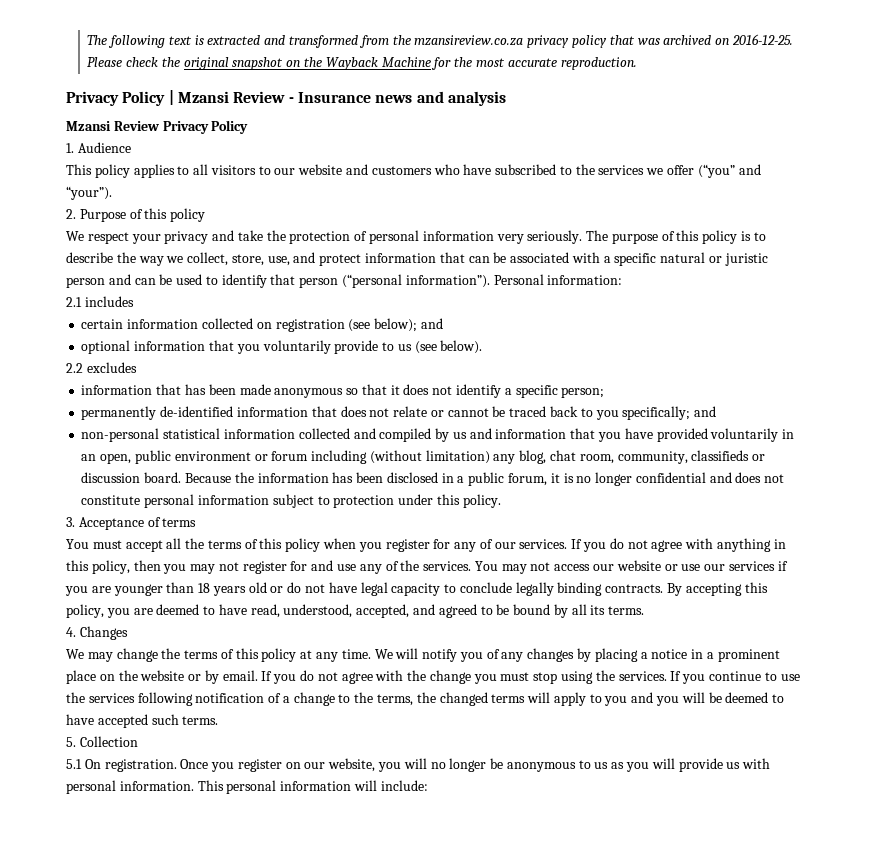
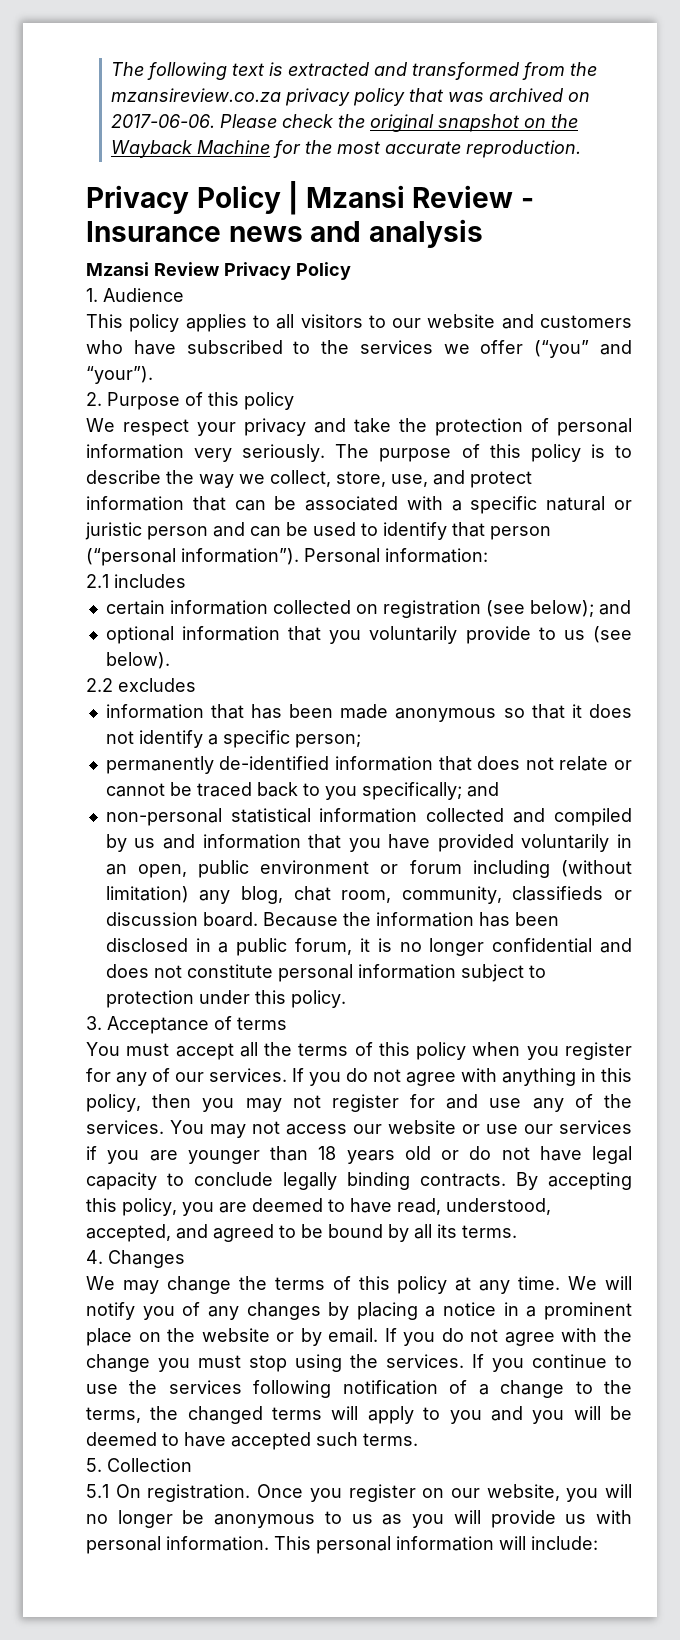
- The following text is extracted and transformed from the mzansireview.co.za privacy policy that was archived on 2016-12-25.
+ The following text is extracted and transformed from the mzansireview.co.za privacy policy that was archived on 2017-06-06.

